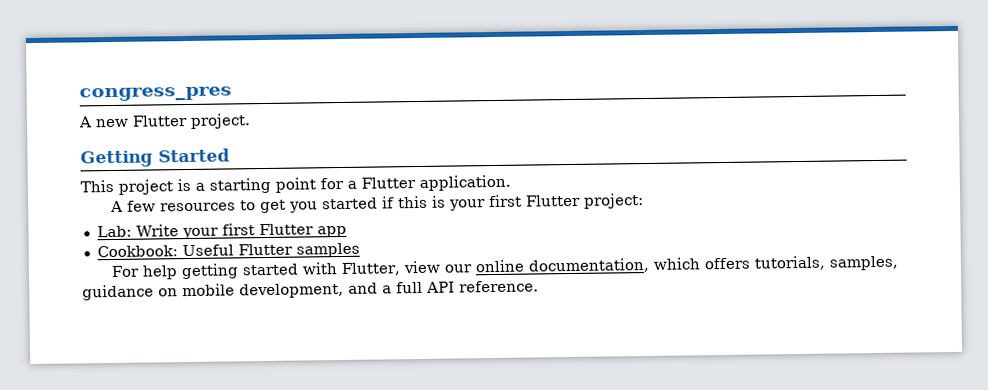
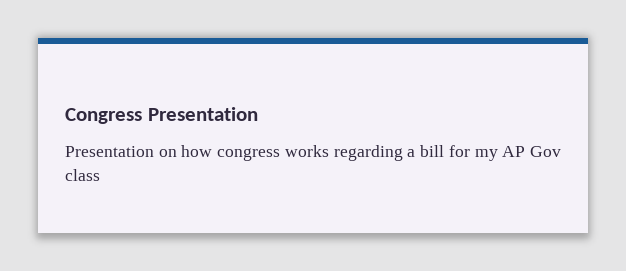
- congress_pres
- A new Flutter project.
- Getting Started
- This project is a starting point for a Flutter application.
- A few resources to get you started if this is your first Flutter project:
- Lab: Write your first Flutter app
- Cookbook: Useful Flutter samples
- For help getting started with Flutter, view our online documentation, which offers tutorials, samples, guidance on mobile development, and a full API reference.
+ Congress Presentation
+ Presentation on how congress works regarding a bill for my AP Gov class

